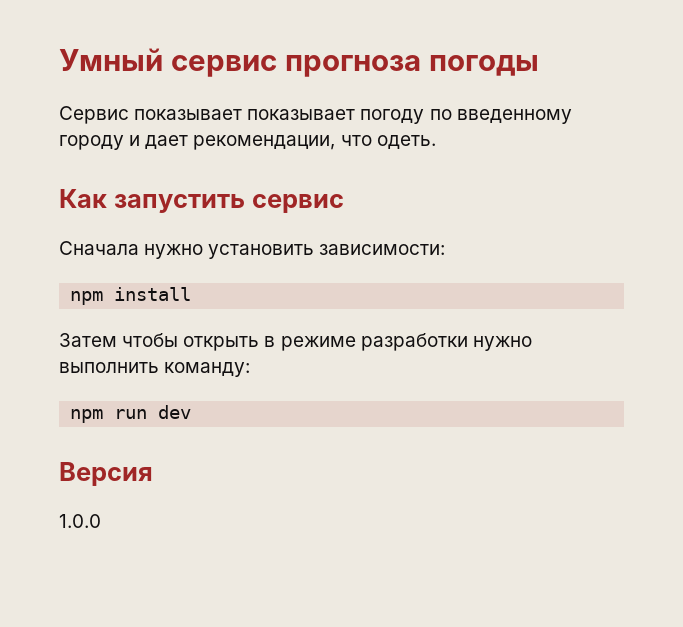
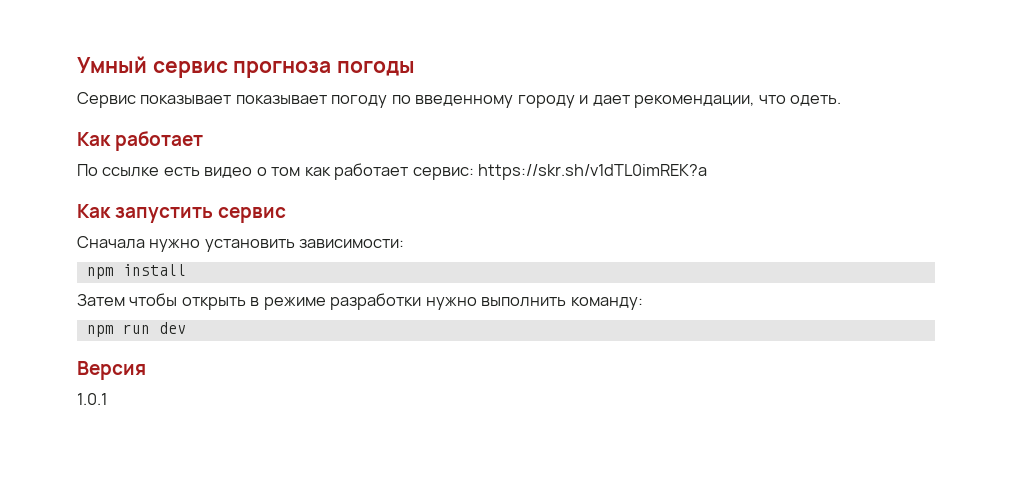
+ Как работает
+ По ссылке есть видео о том как работает сервис: https://skr.sh/v1dTL0imREK?a
- 1.0.0
+ 1.0.1

